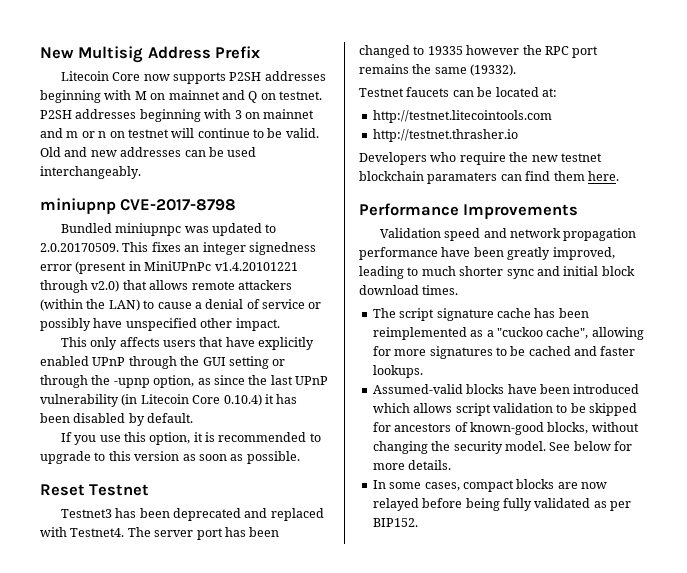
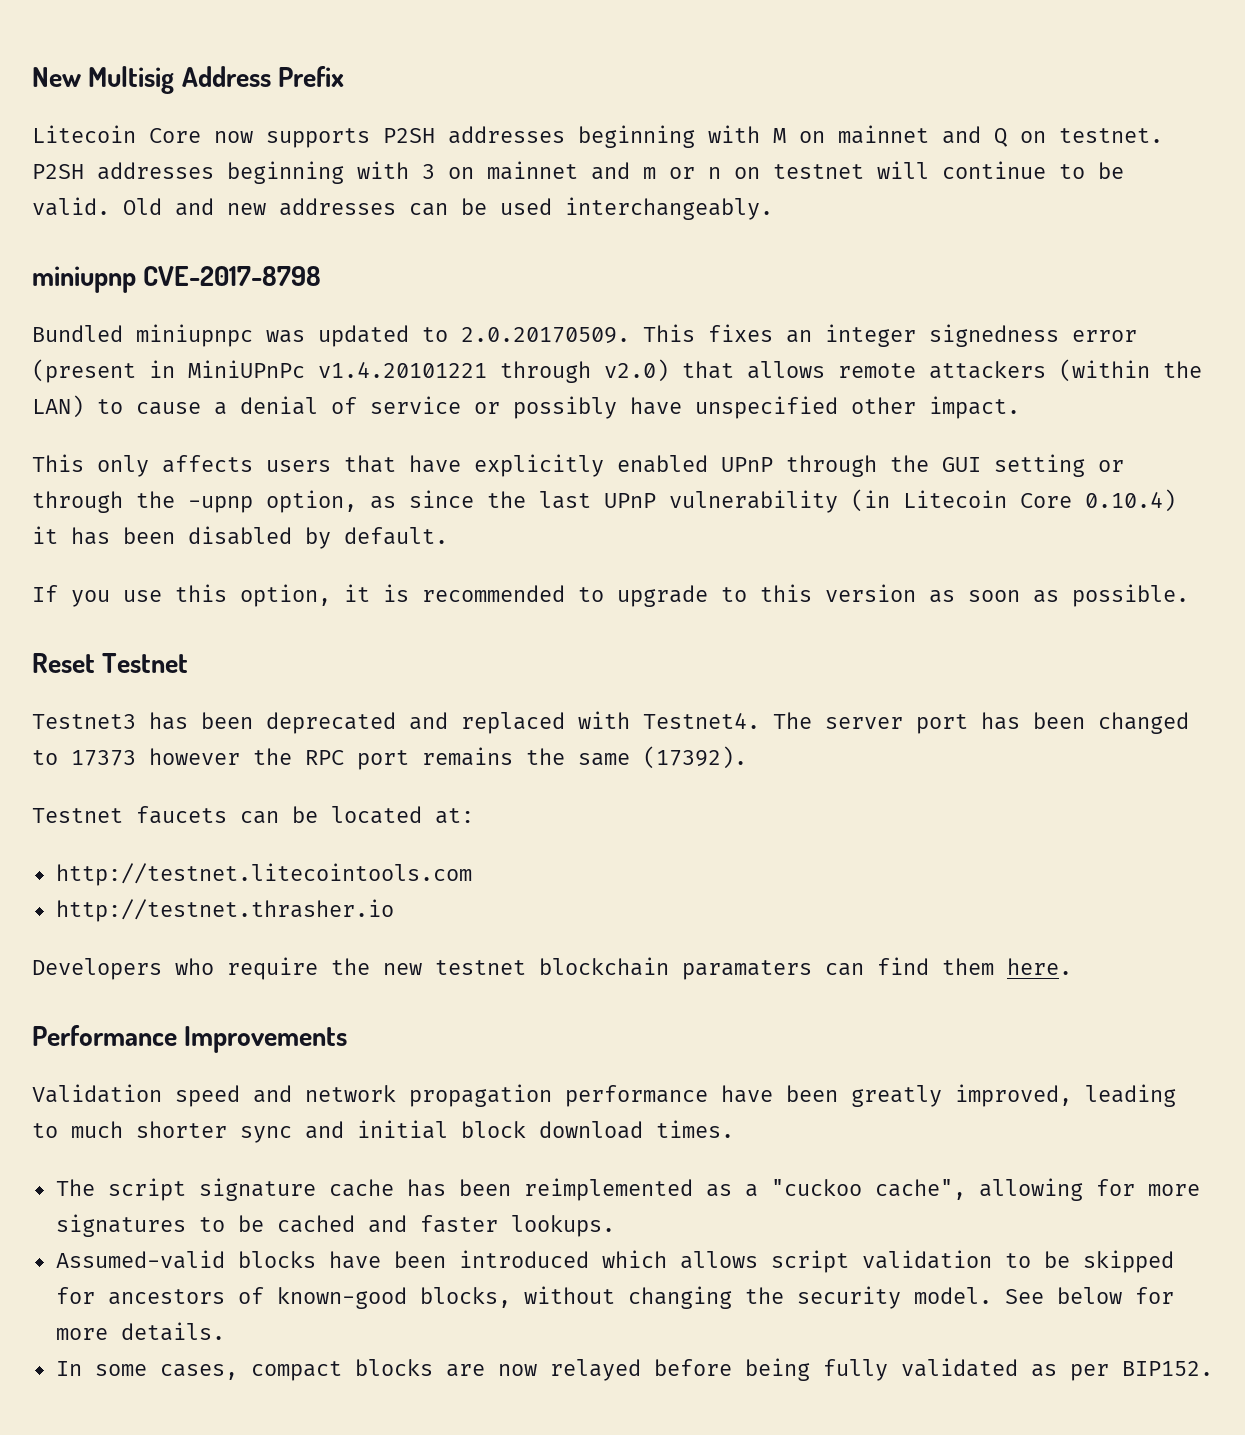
- The server port has been changed to 19335 however the RPC port remains the same (19332).
+ The server port has been changed to 17373 however the RPC port remains the same (17392).

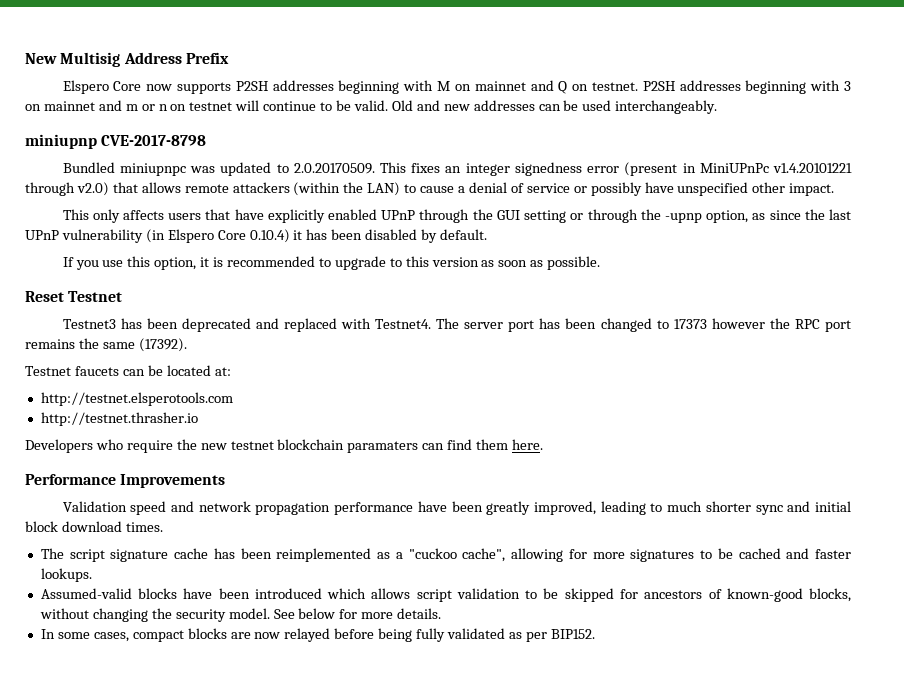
- Litecoin Core now supports P2SH addresses beginning with M on mainnet and Q on testnet.
+ Elspero Core now supports P2SH addresses beginning with M on mainnet and Q on testnet.
- This only affects users that have explicitly enabled UPnP through the GUI setting or through the -upnp option, as since the last UPnP vulnerability (in Litecoin Core 0.10.4) it has been disabled by default.
+ This only affects users that have explicitly enabled UPnP through the GUI setting or through the -upnp option, as since the last UPnP vulnerability (in Elspero Core 0.10.4) it has been disabled by default.
- http://testnet.litecointools.com
+ http://testnet.elsperotools.com

